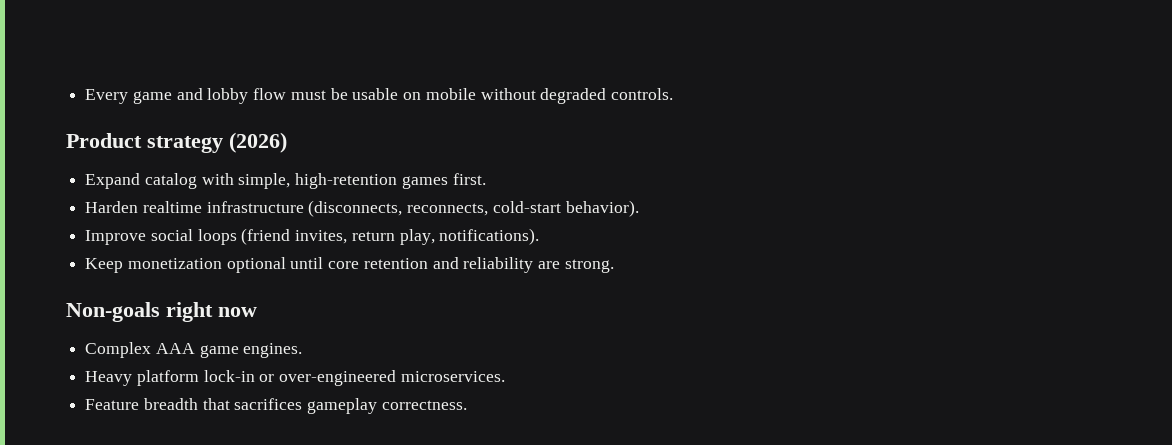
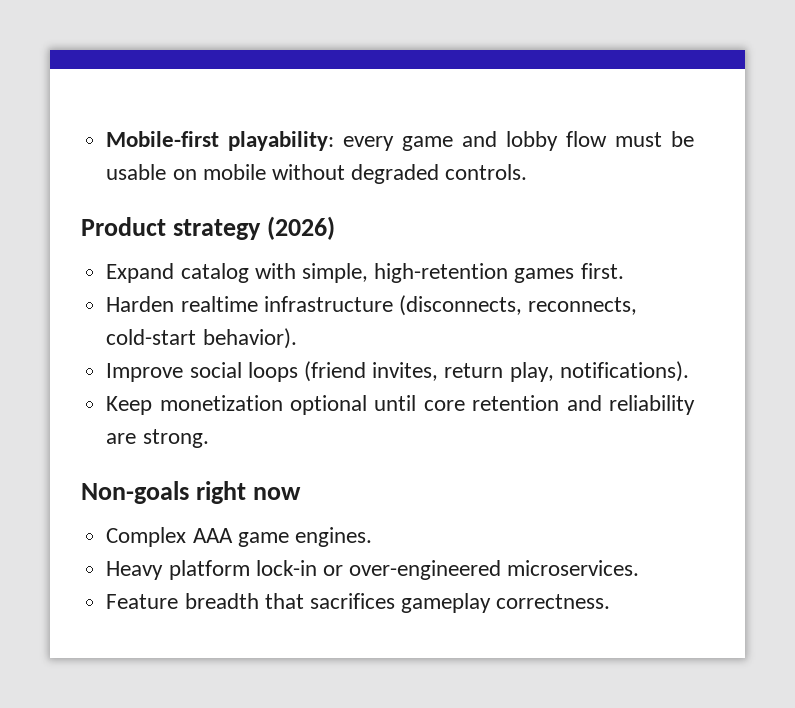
- Every game and lobby flow must be usable on mobile without degraded controls.
+ Mobile-first playability: every game and lobby flow must be usable on mobile without degraded controls.

